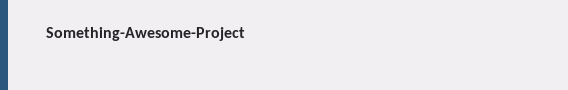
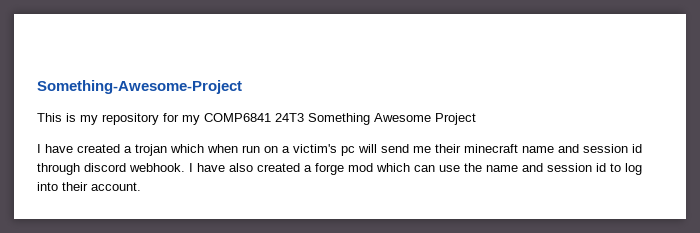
+ This is my repository for my COMP6841 24T3 Something Awesome Project
+ I have created a trojan which when run on a victim's pc will send me their minecraft name and session id through discord webhook. I have also created a forge mod which can use the name and session id to log into their account.

